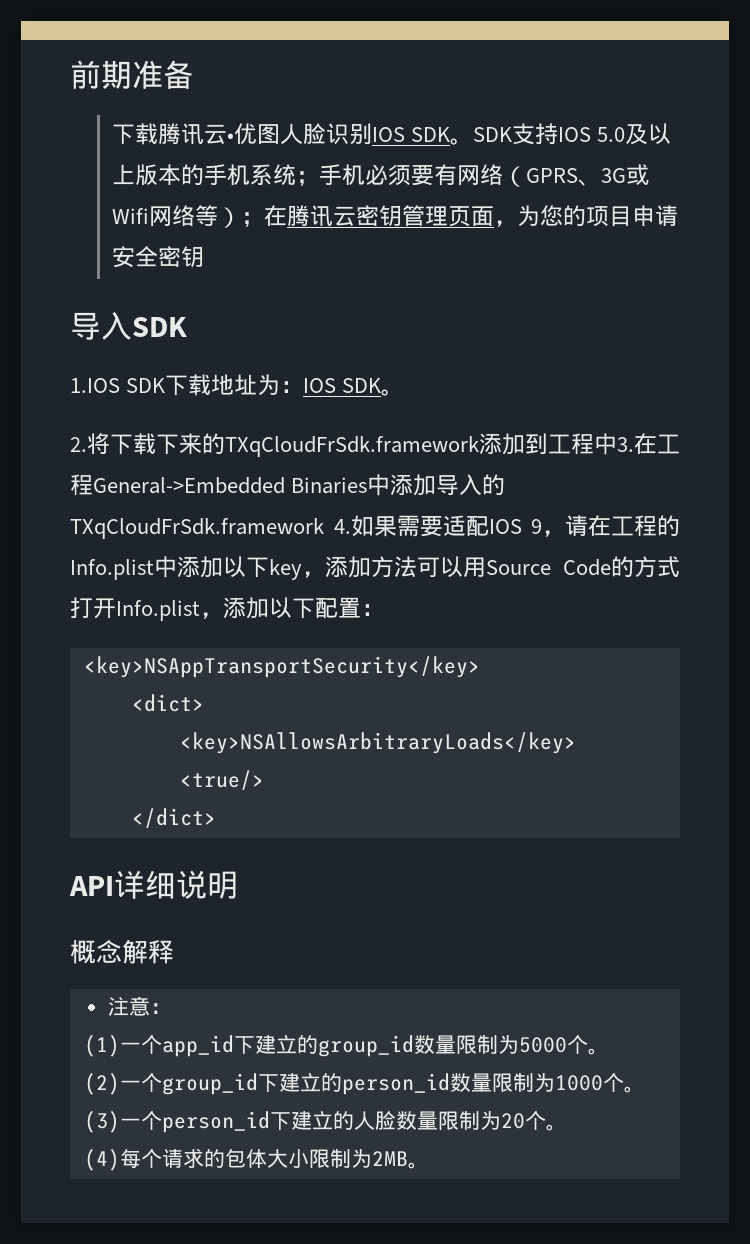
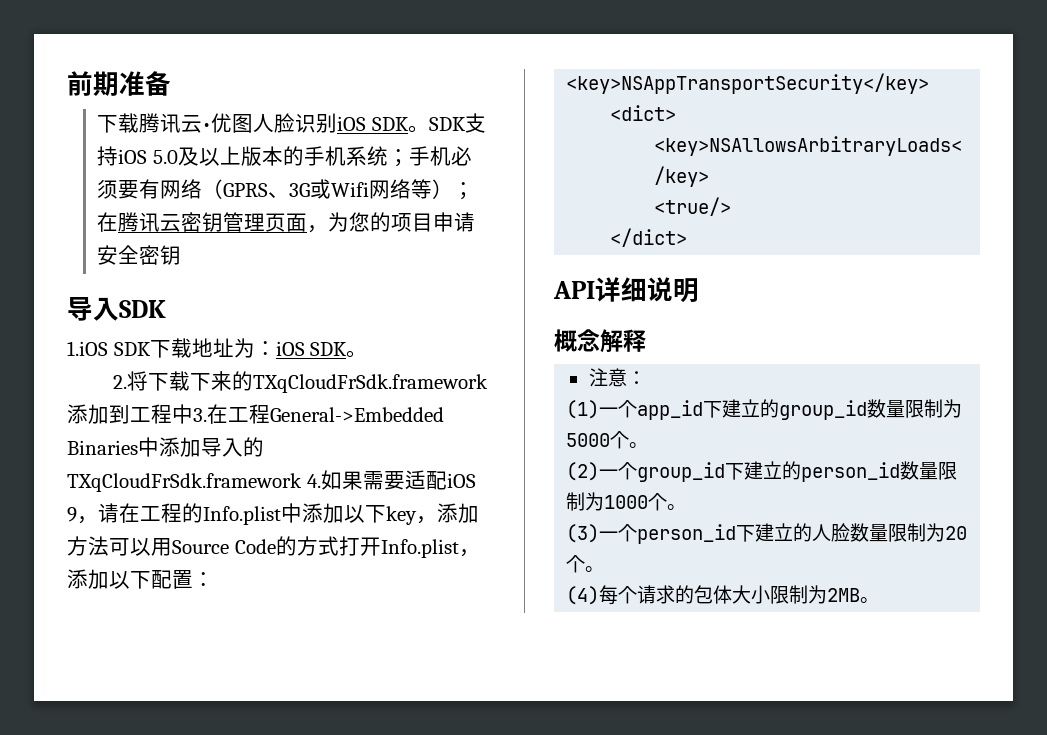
- 下载腾讯云•优图人脸识别IOS SDK。
+ 下载腾讯云•优图人脸识别iOS SDK。
- SDK支持IOS 5.0及以上版本的手机系统；手机必须要有网络（GPRS、3G或Wifi网络等）；在腾讯云密钥管理页面，为您的项目申请安全密钥
+ SDK支持iOS 5.0及以上版本的手机系统；手机必须要有网络（GPRS、3G或Wifi网络等）；在腾讯云密钥管理页面，为您的项目申请安全密钥
- 1.IOS SDK下载地址为：IOS SDK。
+ 1.iOS SDK下载地址为：iOS SDK。
- 2.将下载下来的TXqCloudFrSdk.framework添加到工程中3.在工程General->Embedded Binaries中添加导入的TXqCloudFrSdk.framework 4.如果需要适配IOS 9，请在工程的Info.plist中添加以下key，添加方法可以用Source Code的方式打开Info.plist，添加以下配置：
+ 2.将下载下来的TXqCloudFrSdk.framework添加到工程中3.在工程General->Embedded Binaries中添加导入的TXqCloudFrSdk.framework 4.如果需要适配iOS 9，请在工程的Info.plist中添加以下key，添加方法可以用Source Code的方式打开Info.plist，添加以下配置：

